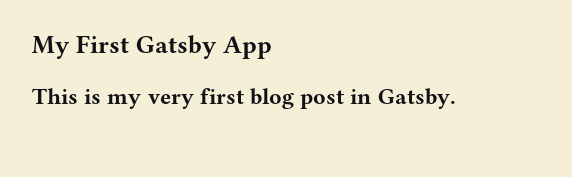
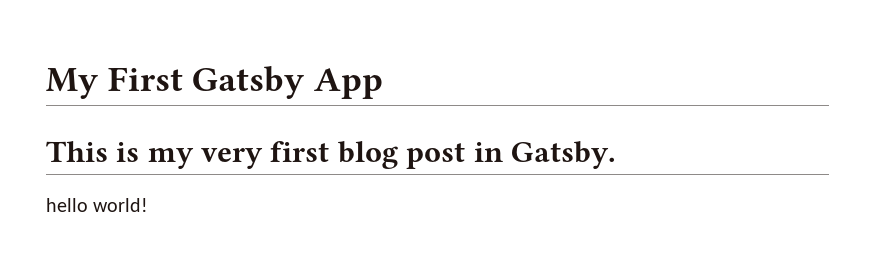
+ hello world!

